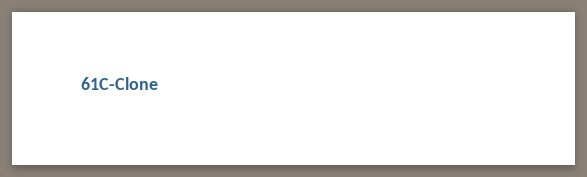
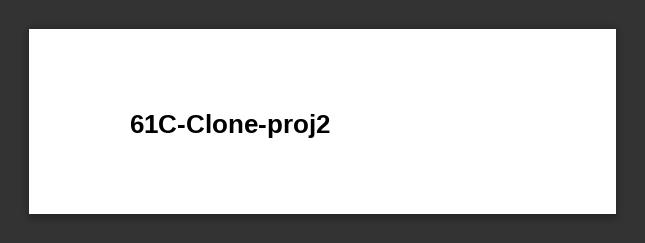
- 61C-Clone
+ 61C-Clone-proj2

